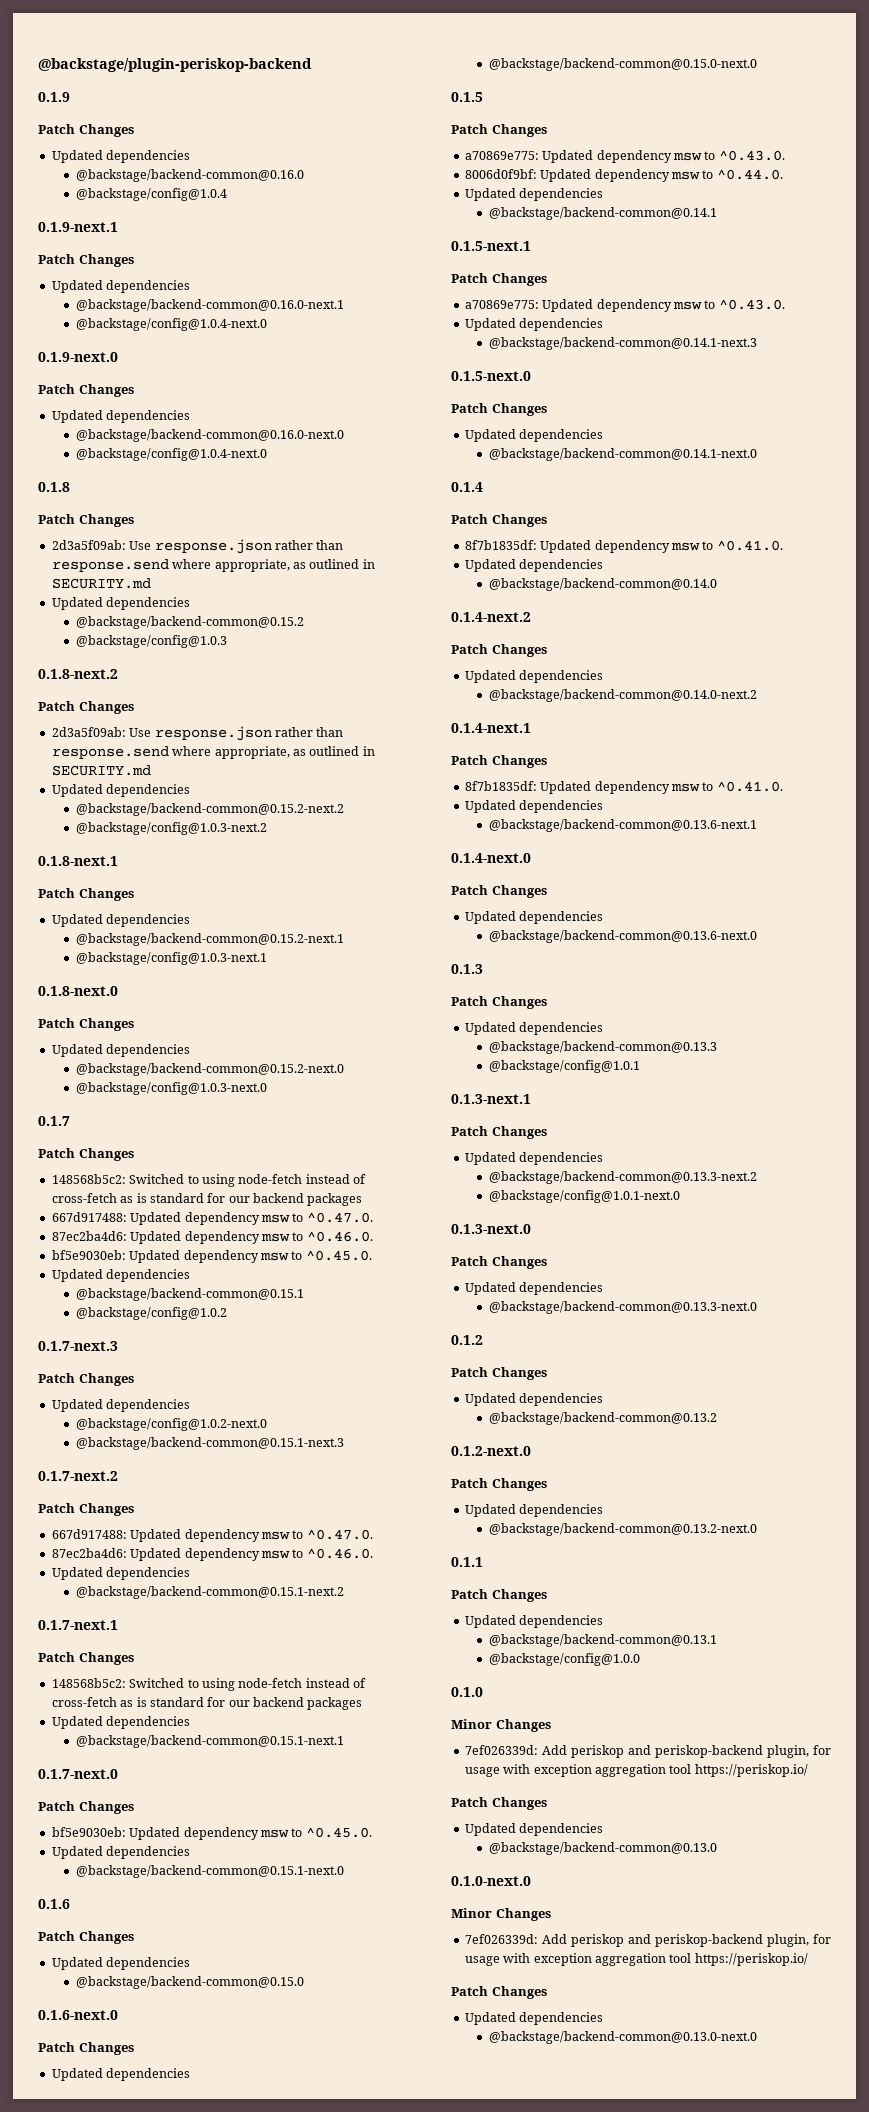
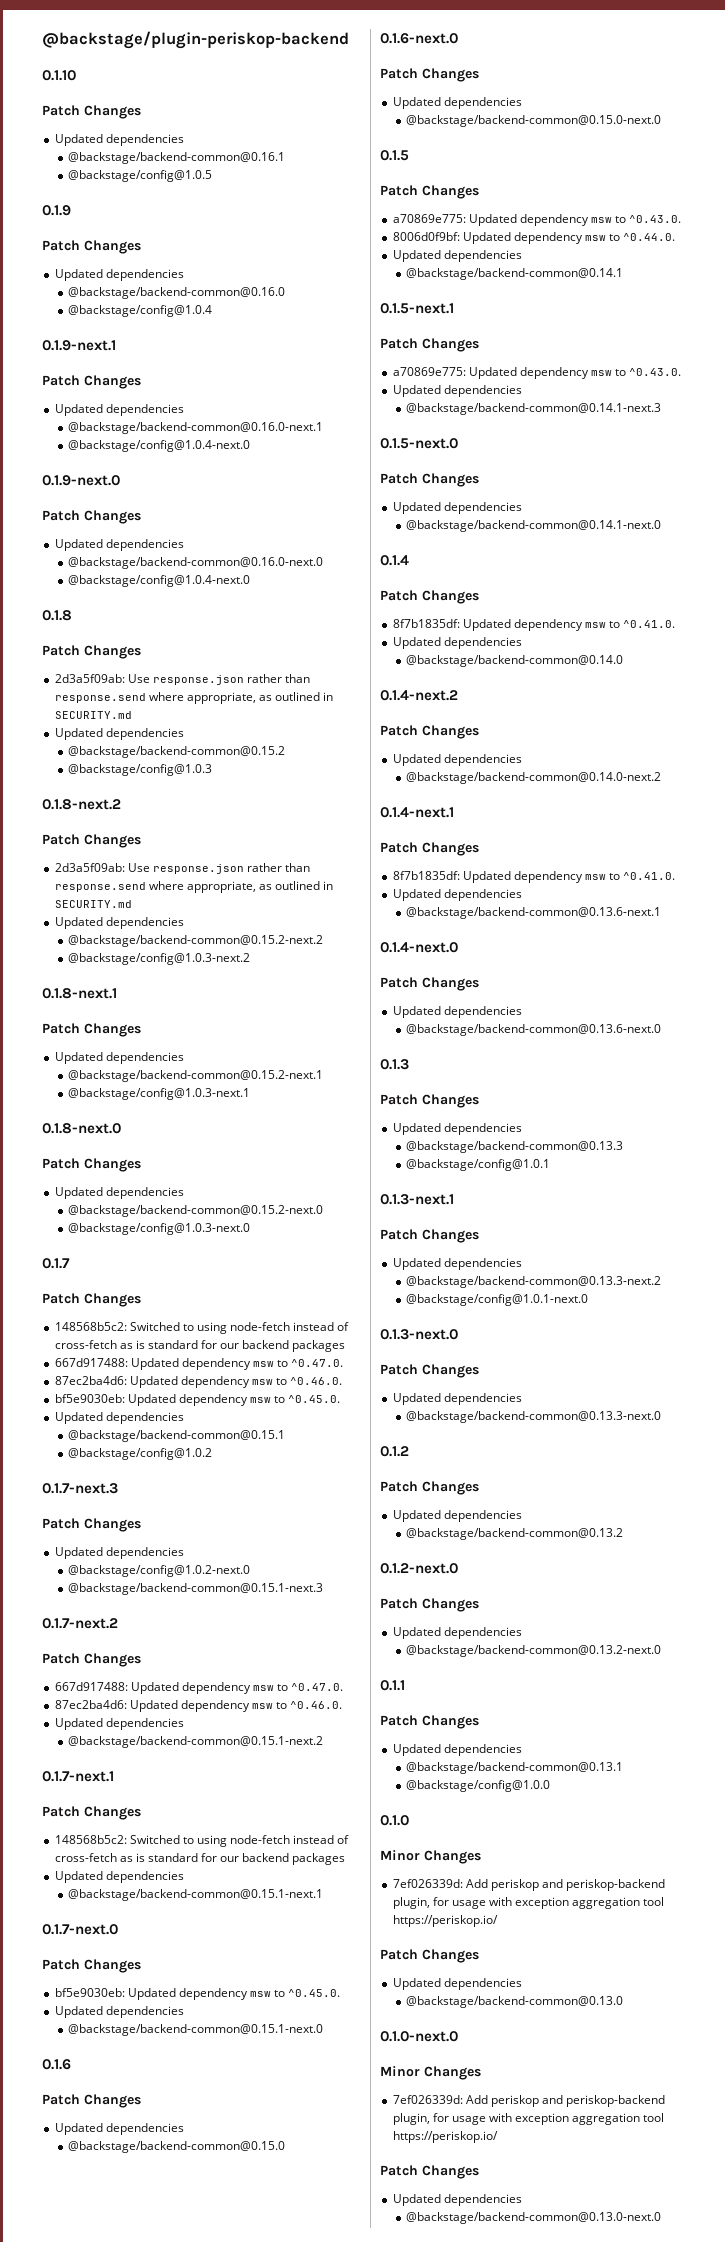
+ 0.1.10
+ Patch Changes
+ Updated dependencies
+ @backstage/backend-common@0.16.1
+ @backstage/config@1.0.5

